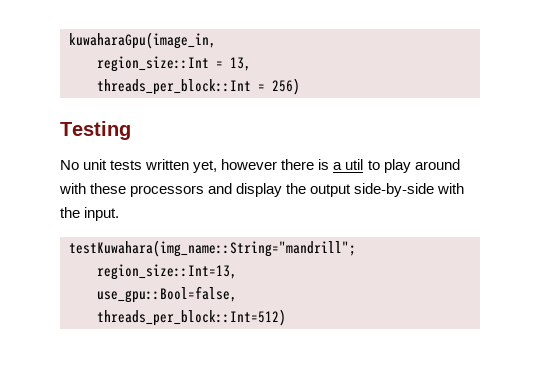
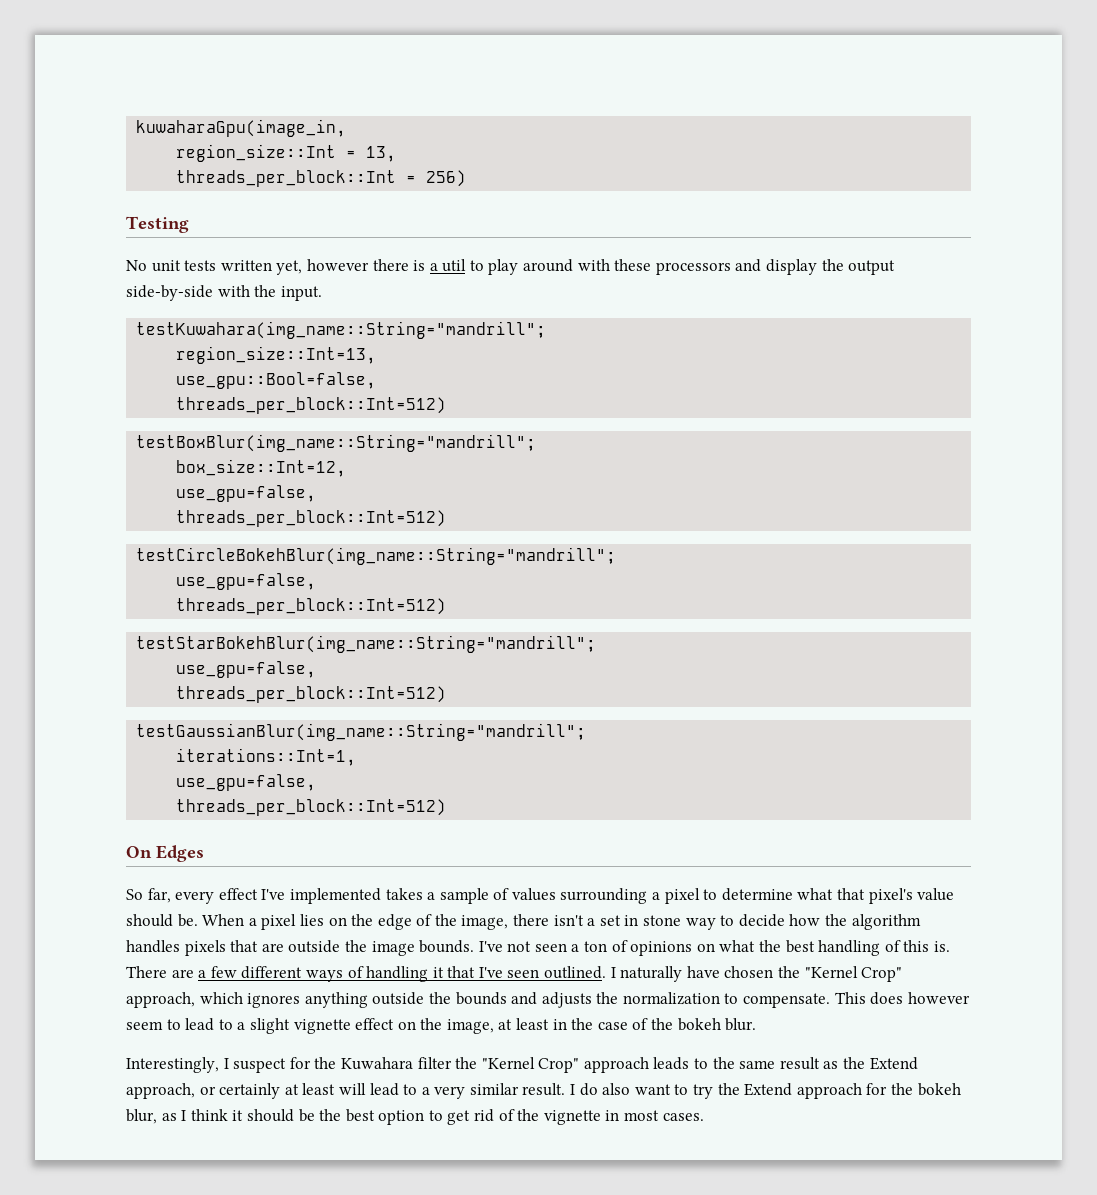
+ testBoxBlur(img_name::String="mandrill";
+ box_size::Int=12,
+ use_gpu=false,
+ threads_per_block::Int=512)
+ testCircleBokehBlur(img_name::String="mandrill";
+ use_gpu=false,
+ threads_per_block::Int=512)
+ testStarBokehBlur(img_name::String="mandrill";
+ use_gpu=false,
+ threads_per_block::Int=512)
+ testGaussianBlur(img_name::String="mandrill";
+ iterations::Int=1,
+ use_gpu=false,
+ threads_per_block::Int=512)
+ On Edges
+ So far, every effect I've implemented takes a sample of values surrounding a pixel to determine what that pixel's value should be. When a pixel lies on the edge of the image, there isn't a set in stone way to decide how the algorithm handles pixels that are outside the image bounds. I've not seen a ton of opinions on what the best handling of this is. There are a few different ways of handling it that I've seen outlined. I naturally have chosen the "Kernel Crop" approach, which ignores anything outside the bounds and adjusts the normalization to compensate. This does however seem to lead to a slight vignette effect on the image, at least in the case of the bokeh blur.
+ Interestingly, I suspect for the Kuwahara filter the "Kernel Crop" approach leads to the same result as the Extend approach, or certainly at least will lead to a very similar result. I do also want to try the Extend approach for the bokeh blur, as I think it should be the best option to get rid of the vignette in most cases.

